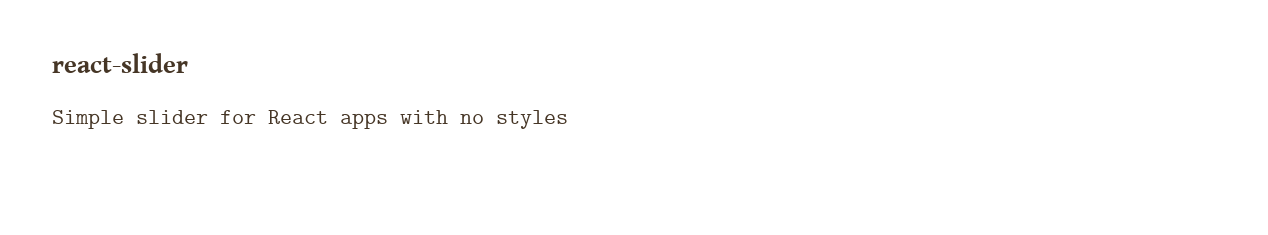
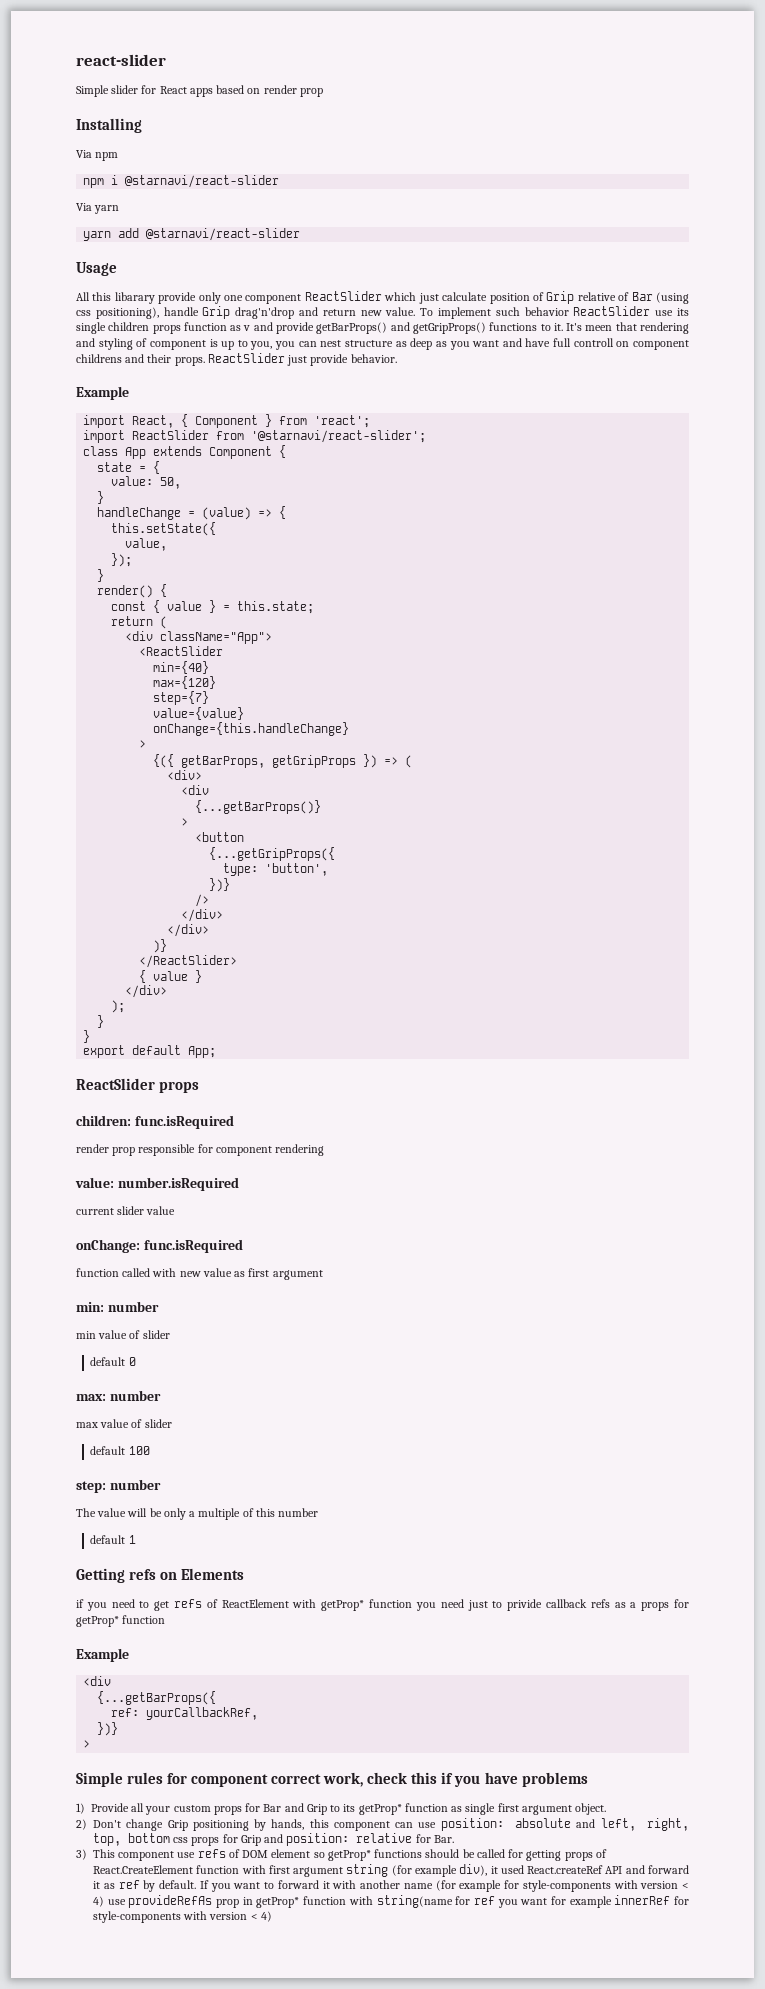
- Simple slider for React apps with no styles
+ Simple slider for React apps based on render prop
+ Installing
+ Via npm
+ npm i @starnavi/react-slider
+ Via yarn
+ yarn add @starnavi/react-slider
+ Usage
+ All this libarary provide only one component ReactSlider which just calculate position of Grip relative of Bar (using css positioning), handle Grip drag'n'drop and return new value. To implement such behavior ReactSlider use its single children props function as v and provide getBarProps() and getGripProps() functions to it. It's meen that rendering and styling of component is up to you, you can nest structure as deep as you want and have full controll on component childrens and their props. ReactSlider just provide behavior.
+ Example
+ import React, { Component } from 'react';
+ import ReactSlider from '@starnavi/react-slider';
+ class App extends Component {
+ state = {
+ value: 50,
+ }
+ handleChange = (value) => {
+ this.setState({
+ value,
+ });
+ }
+ render() {
+ const { value } = this.state;
+ return (
+ <div className="App">
+ <ReactSlider
+ min={40}
+ max={120}
+ step={7}
+ value={value}
+ onChange={this.handleChange}
+ >
+ {({ getBarProps, getGripProps }) => (
+ <div>
+ <div
+ {...getBarProps()}
+ >
+ <button
+ {...getGripProps({
+ type: 'button',
+ })}
+ />
+ </div>
+ </div>
+ )}
+ </ReactSlider>
+ { value }
+ </div>
+ );
+ }
+ }
+ export default App;
+ ReactSlider props
+ children: func.isRequired
+ render prop responsible for component rendering
+ value: number.isRequired
+ current slider value
+ onChange: func.isRequired
+ function called with new value as first argument
+ min: number
+ min value of slider
+ default 0
+ max: number
+ max value of slider
+ default 100
+ step: number
+ The value will be only a multiple of this number
+ default 1
+ Getting refs on Elements
+ if you need to get refs of ReactElement with getProp* function you need just to privide callback refs as a props for getProp* function
+ Example
+ <div
+ {...getBarProps({
+ ref: yourCallbackRef,
+ })}
+ >
+ Simple rules for component correct work, check this if you have problems
+ 1) Provide all your custom props for Bar and Grip to its getProp* function as single first argument object.
+ 2) Don't change Grip positioning by hands, this component can use position: absolute and left, right, top, bottom css props for Grip and position: relative for Bar.
+ 3) This component use refs of DOM element so getProp* functions should be called for getting props of React.CreateElement function with first argument string (for example div), it used React.createRef API and forward it as ref by default. If you want to forward it with another name (for example for style-components with version < 4) use provideRefAs prop in getProp* function with string(name for ref you want for example innerRef for style-components with version < 4)

